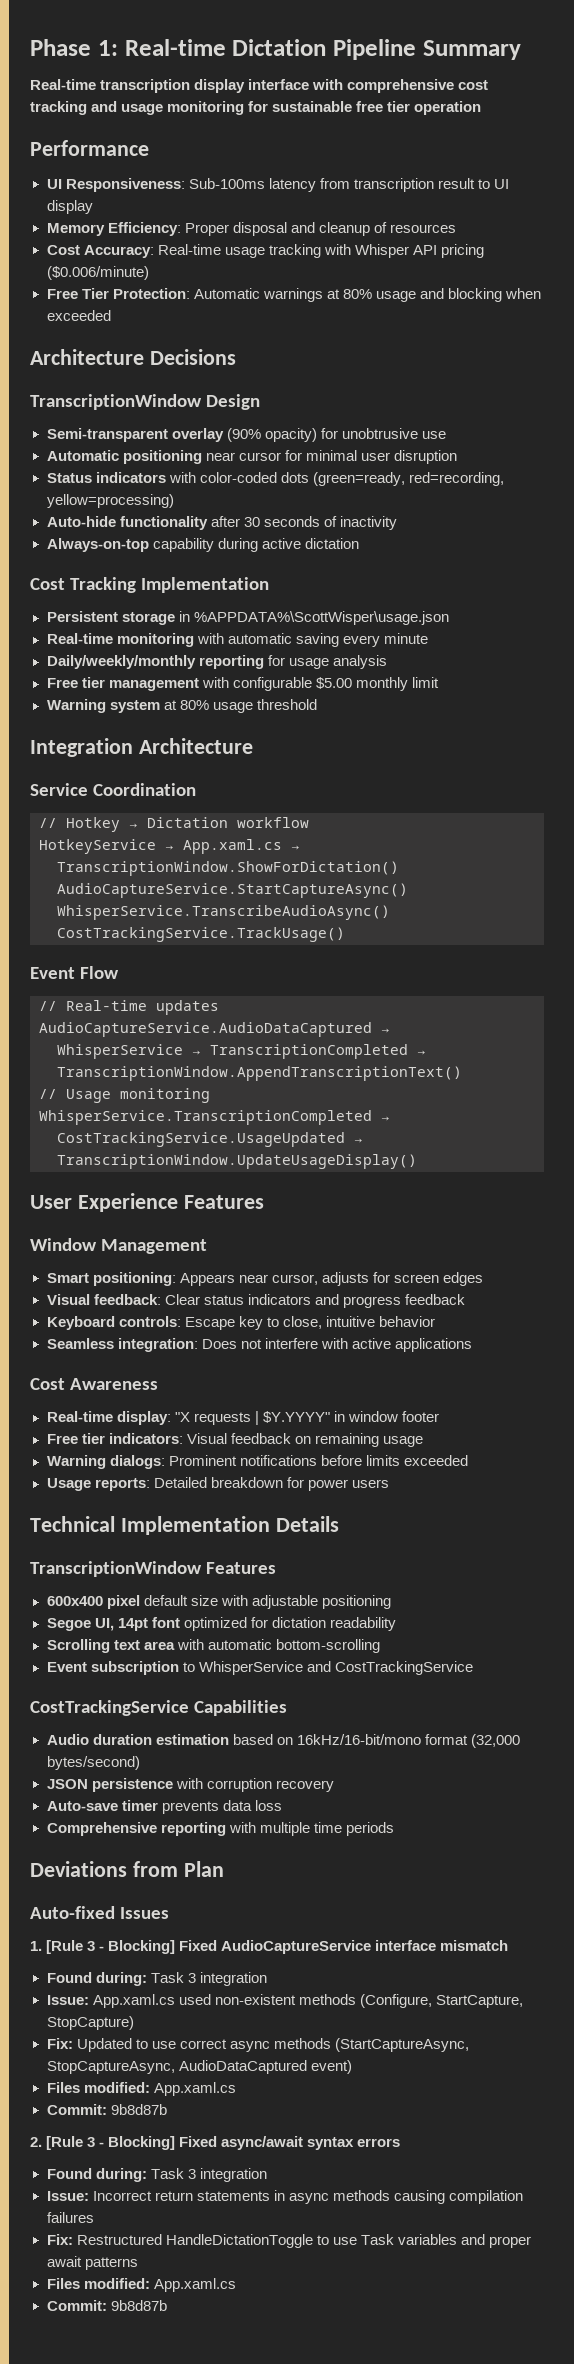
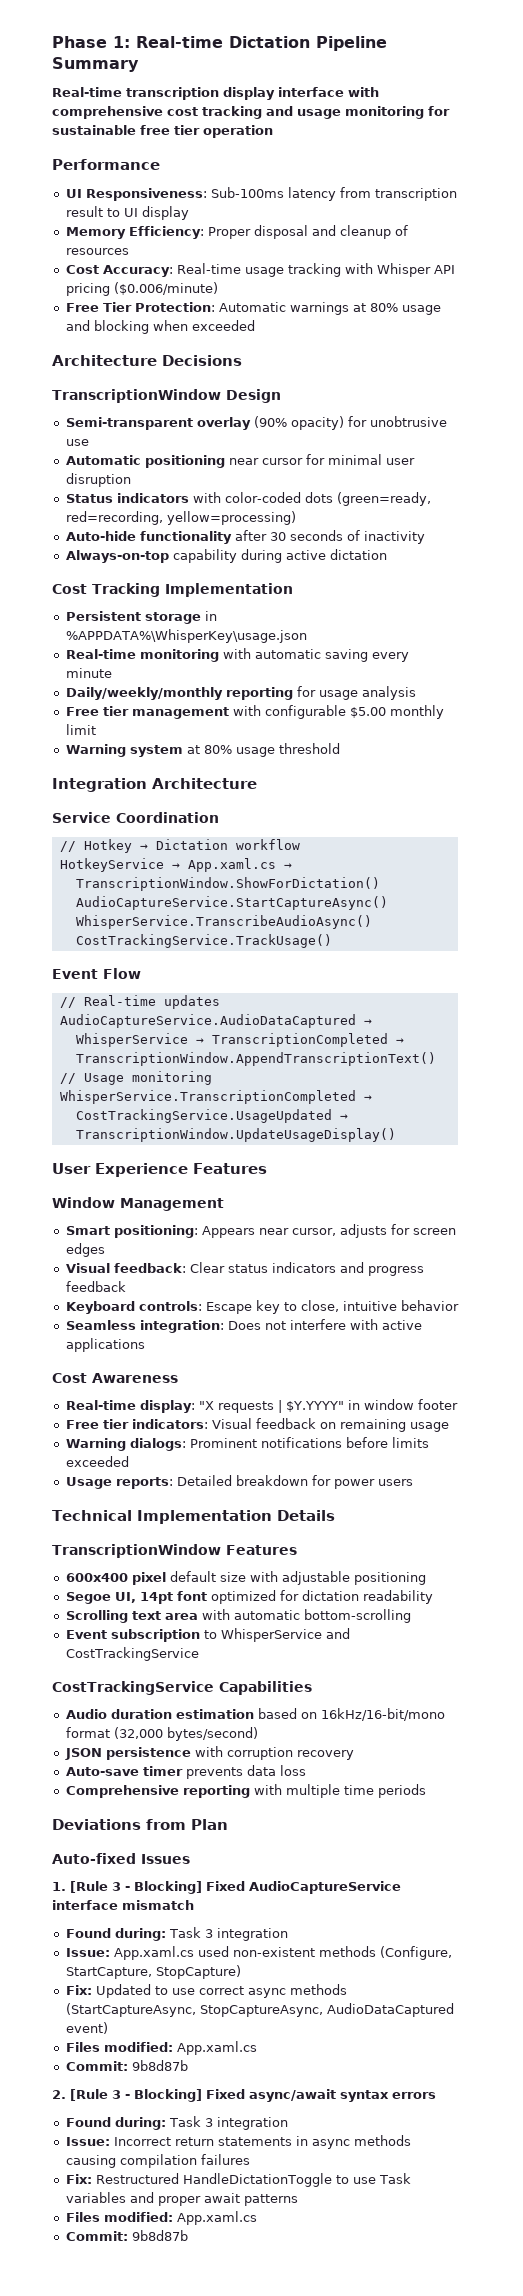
- Persistent storage in %APPDATA%\ScottWisper\usage.json
+ Persistent storage in %APPDATA%\WhisperKey\usage.json

